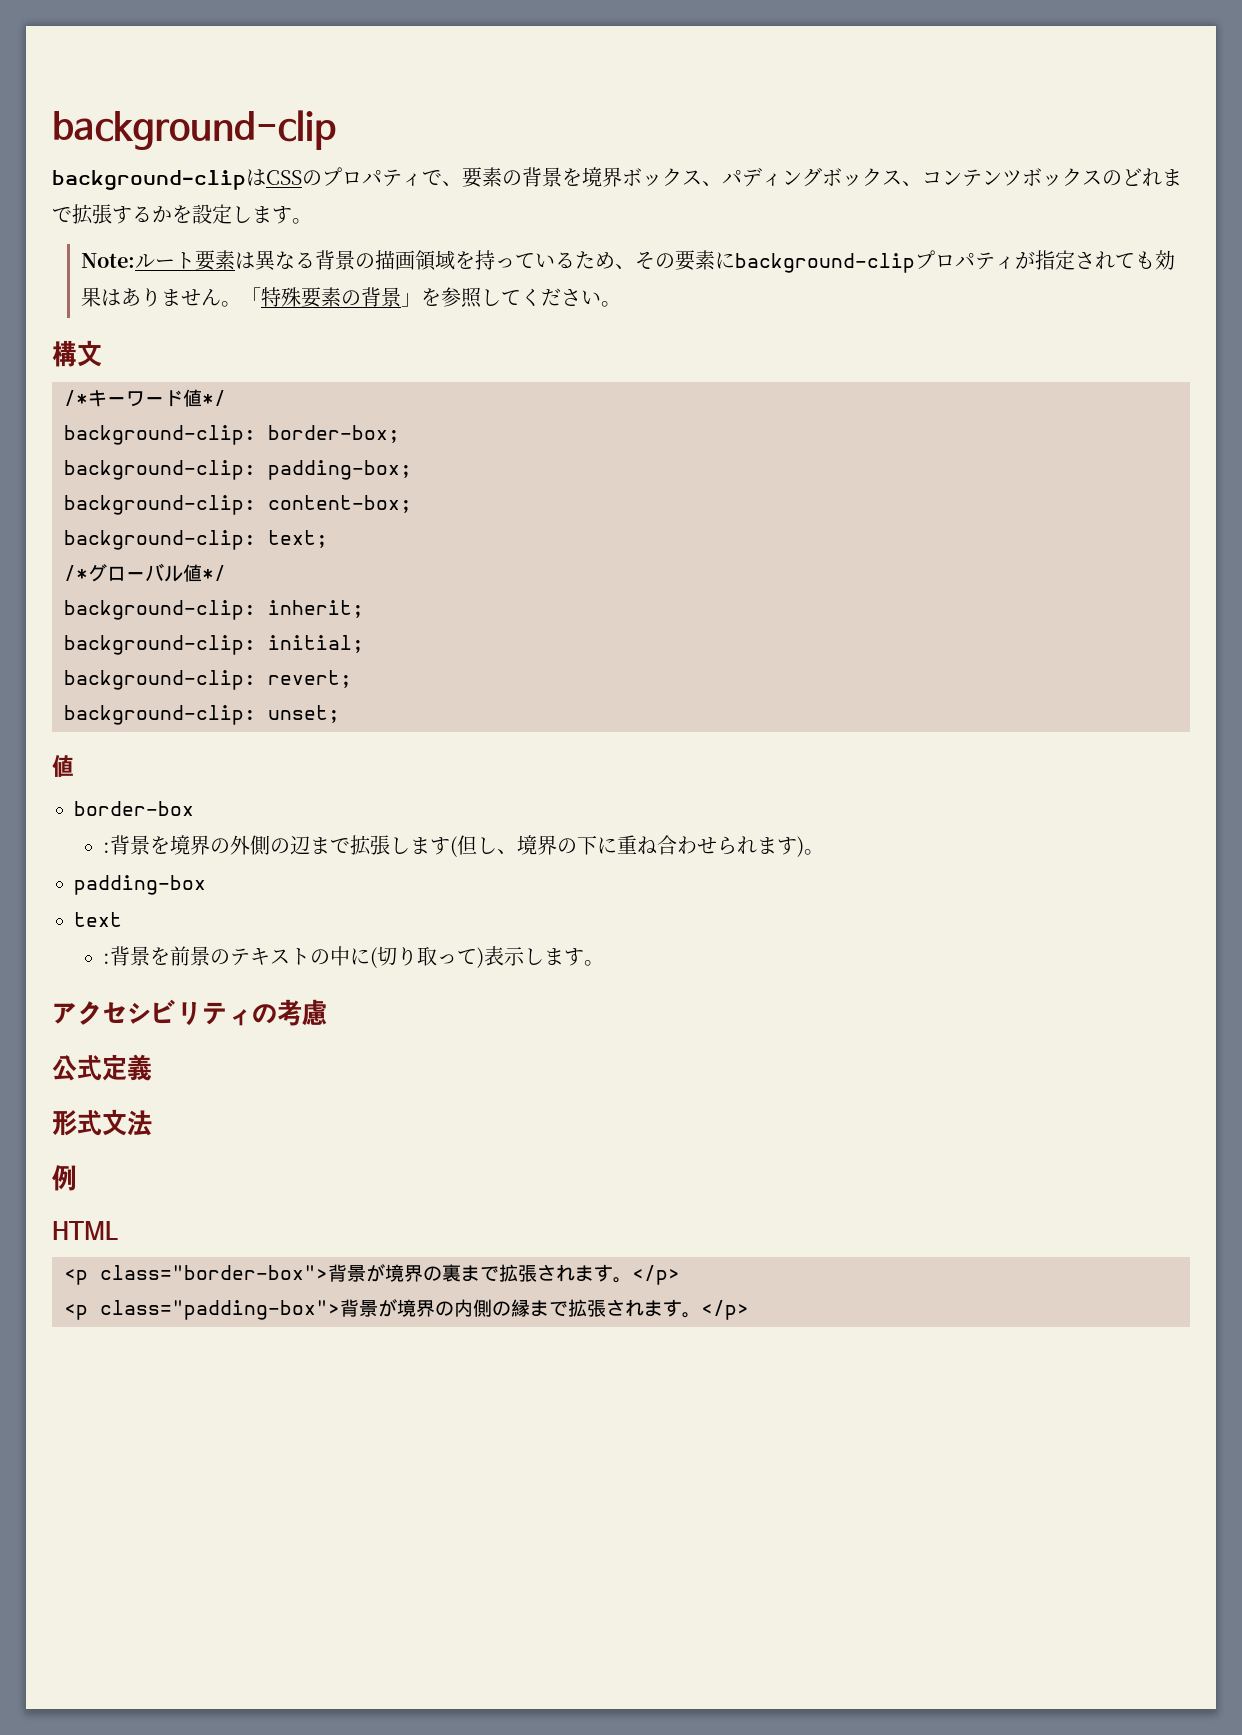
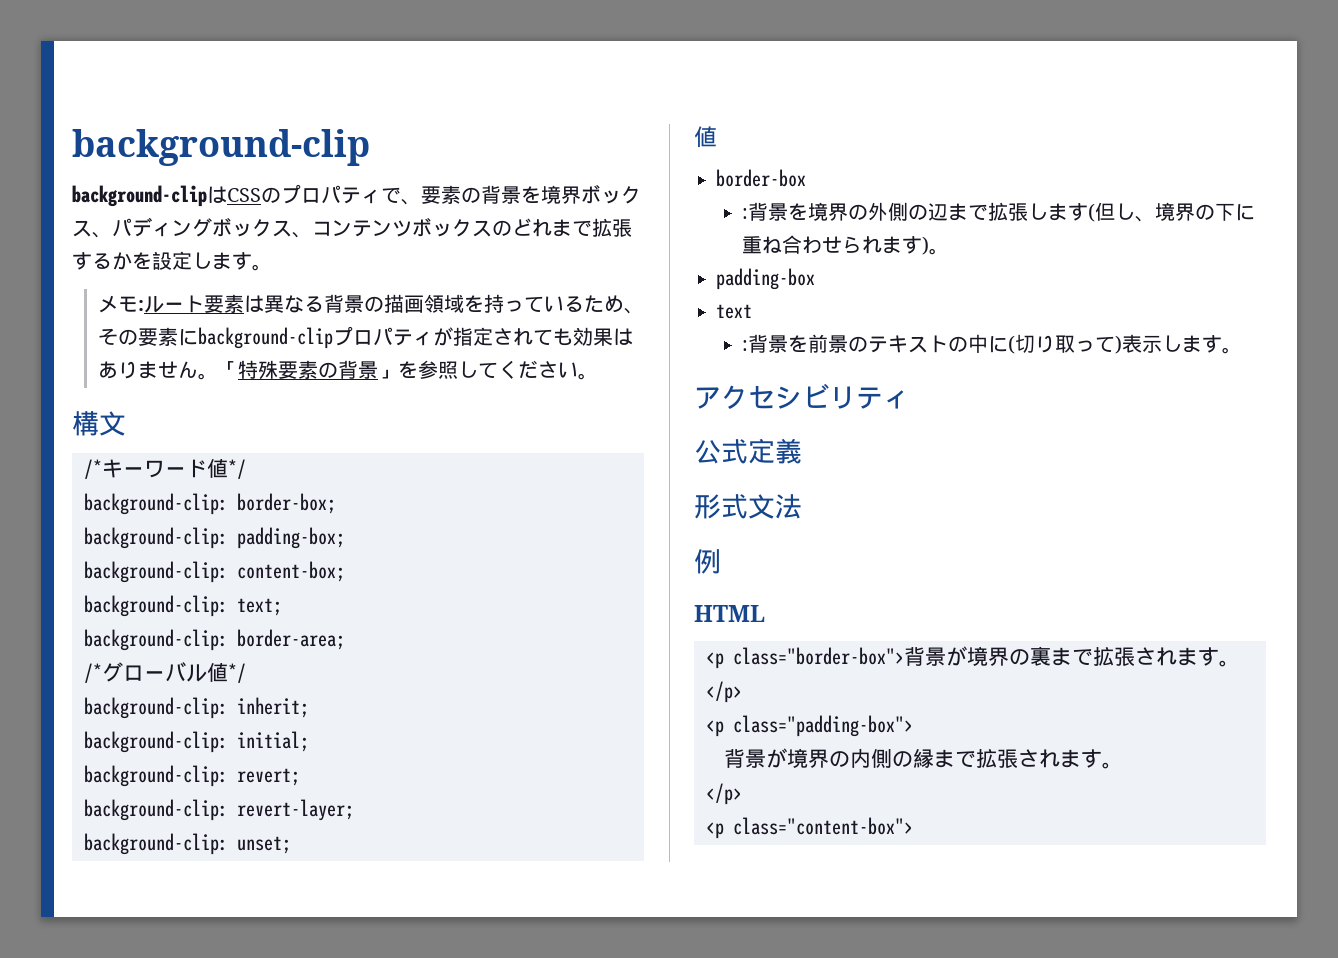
- Note:ルート要素は異なる背景の描画領域を持っているため、その要素にbackground-clipプロパティが指定されても効果はありません。
+ メモ:ルート要素は異なる背景の描画領域を持っているため、その要素にbackground-clipプロパティが指定されても効果はありません。
+ background-clip: border-area;
+ background-clip: revert-layer;
- アクセシビリティの考慮
+ アクセシビリティ
- <p class="padding-box">背景が境界の内側の縁まで拡張されます。</p>
+ <p class="padding-box">
+ 背景が境界の内側の縁まで拡張されます。
+ </p>
+ <p class="content-box">

